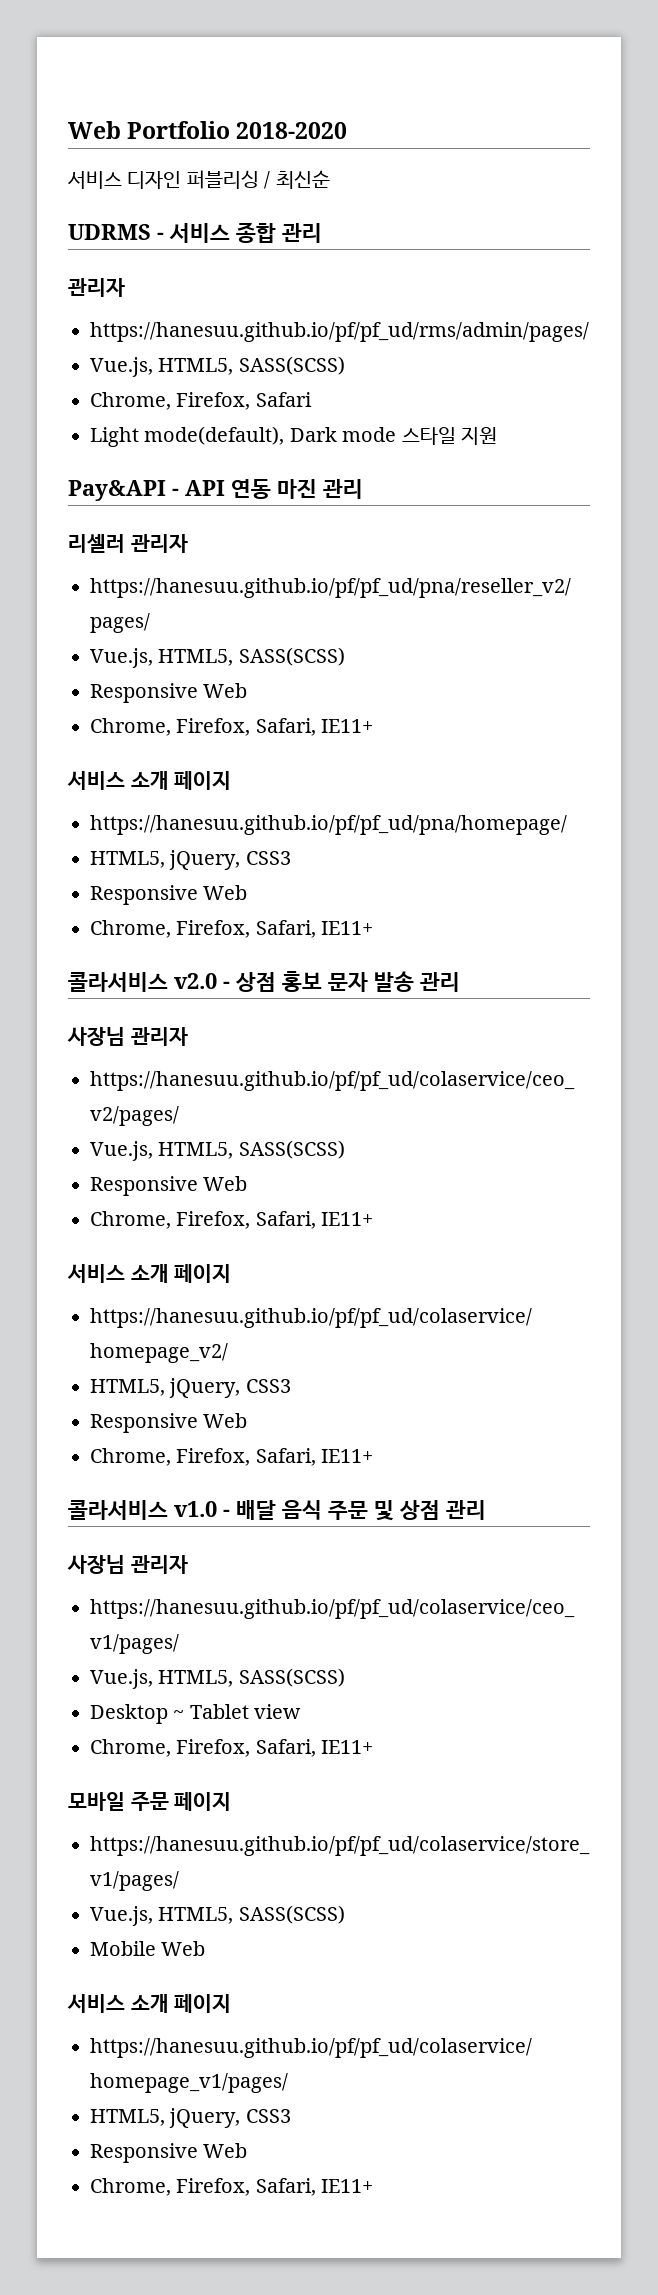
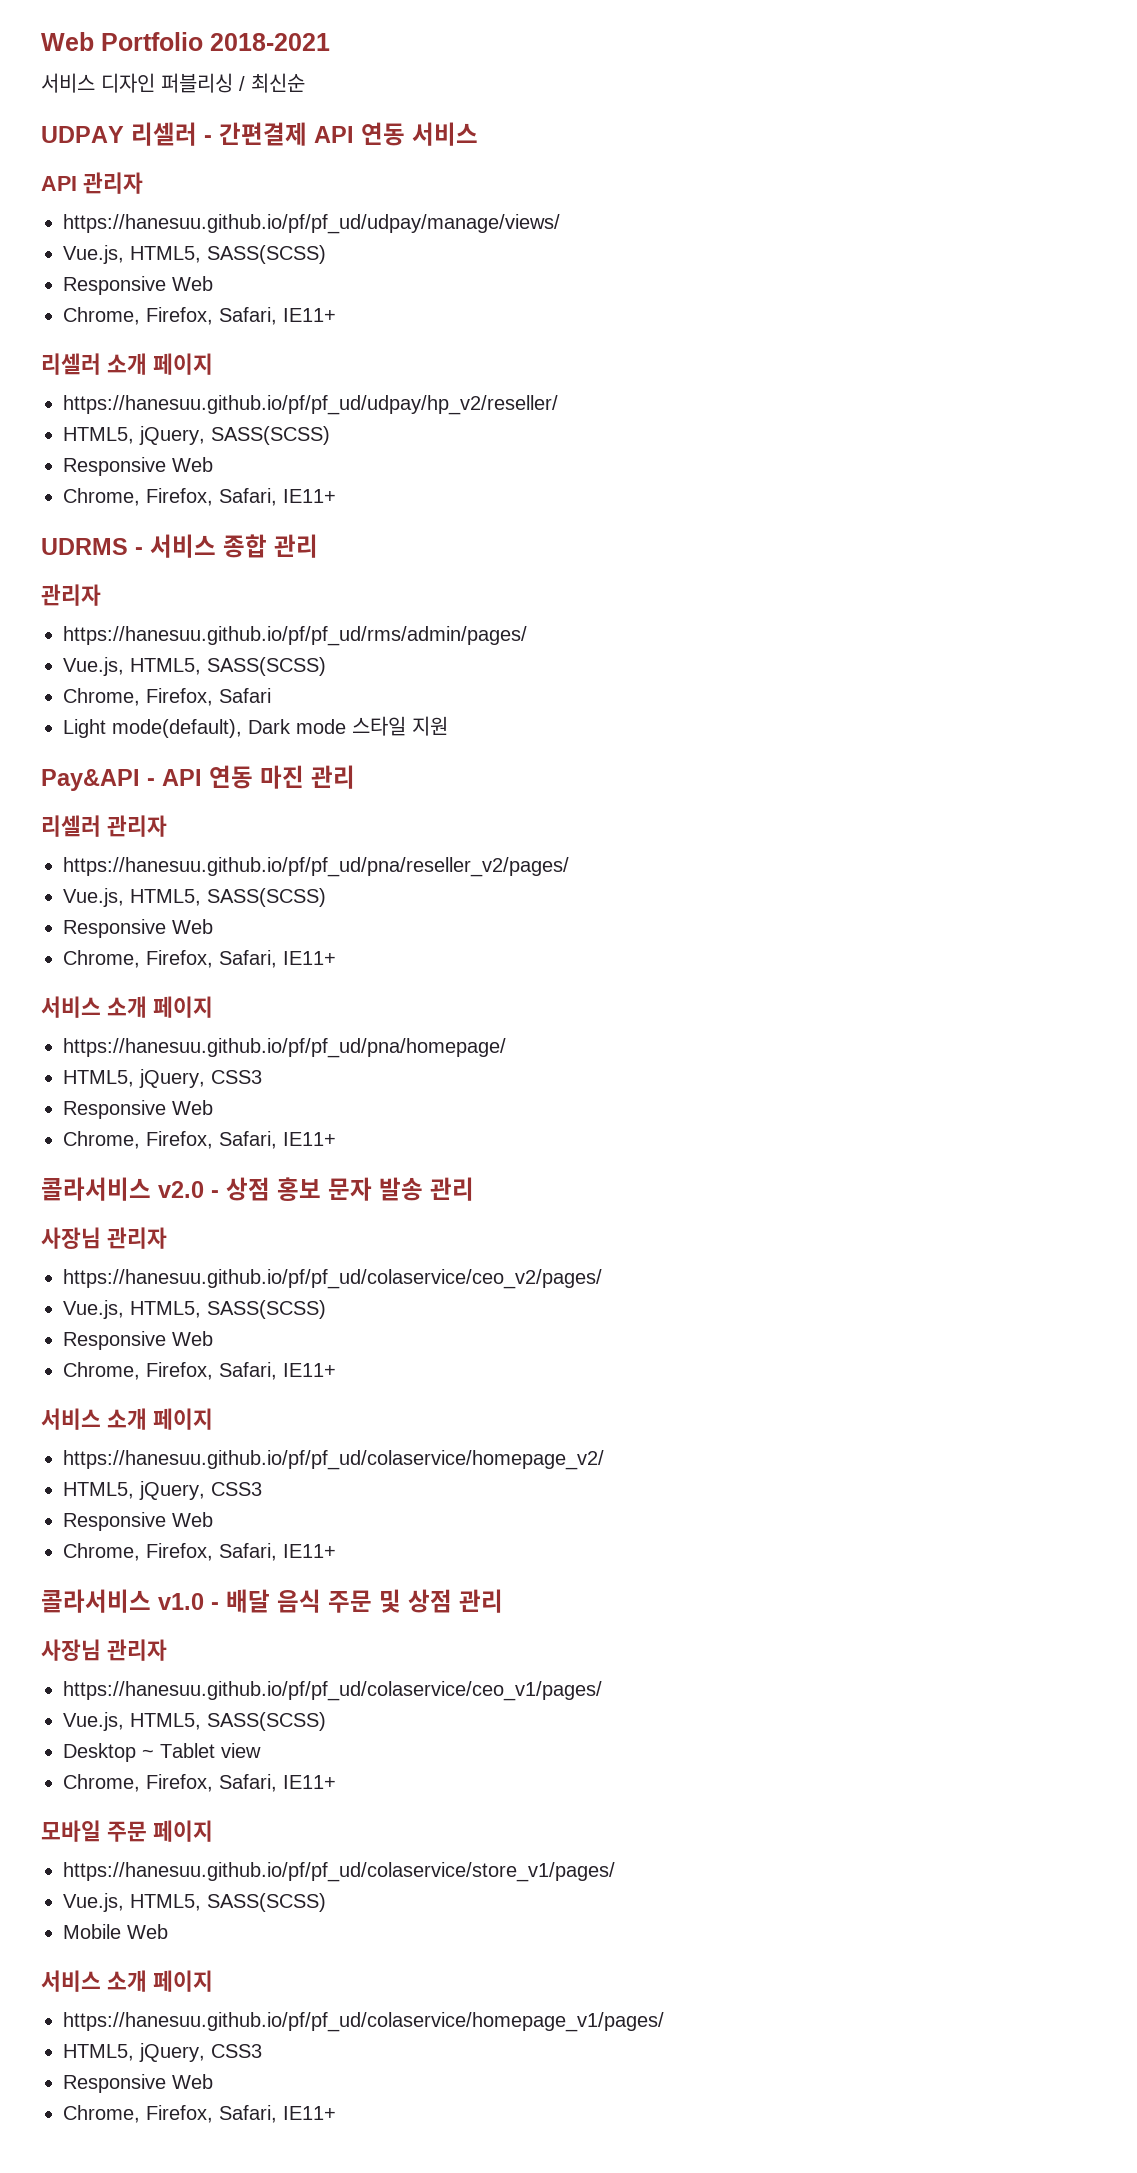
- Web Portfolio 2018-2020
+ Web Portfolio 2018-2021
+ UDPAY 리셀러 - 간편결제 API 연동 서비스
+ API 관리자
+ https://hanesuu.github.io/pf/pf_ud/udpay/manage/views/
+ Vue.js, HTML5, SASS(SCSS)
+ Responsive Web
+ Chrome, Firefox, Safari, IE11+
+ 리셀러 소개 페이지
+ https://hanesuu.github.io/pf/pf_ud/udpay/hp_v2/reseller/
+ HTML5, jQuery, SASS(SCSS)
+ Responsive Web
+ Chrome, Firefox, Safari, IE11+

